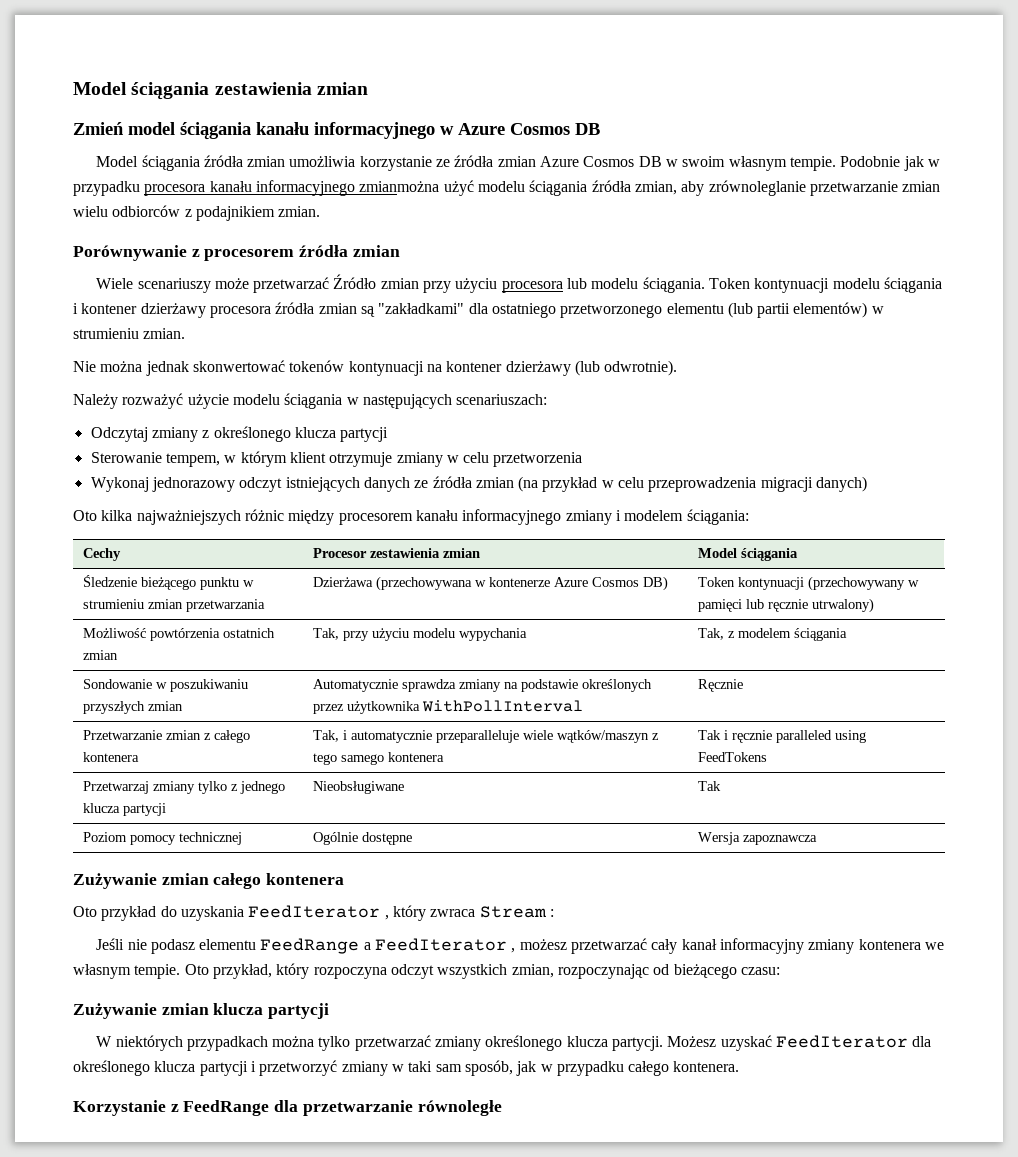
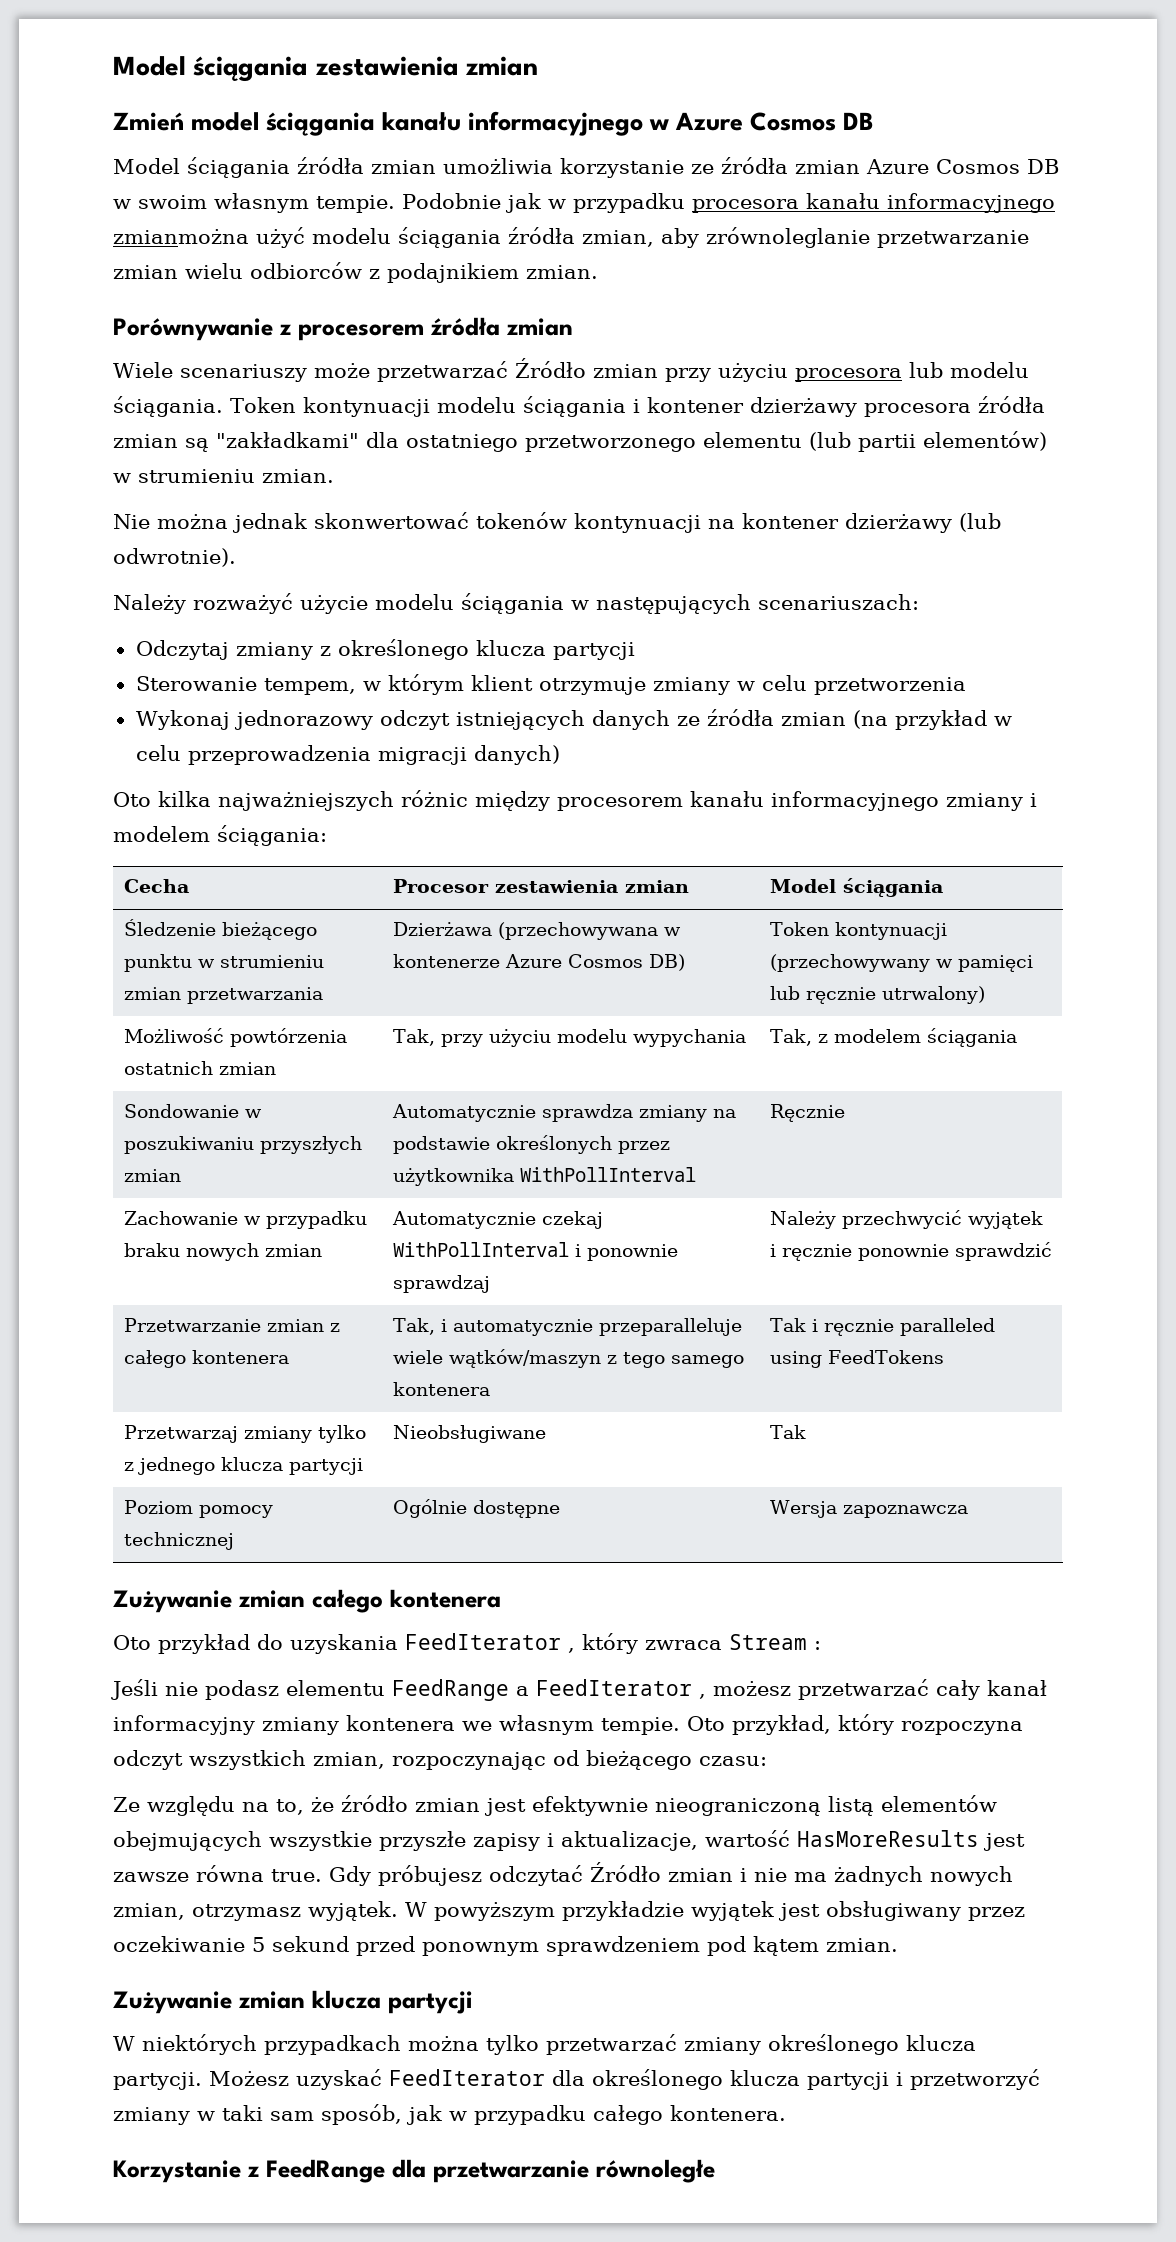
- Cechy | Procesor zestawienia zmian | Model ściągania
+ Cecha | Procesor zestawienia zmian | Model ściągania
+ Zachowanie w przypadku braku nowych zmian | Automatycznie czekaj WithPollInterval i ponownie sprawdzaj | Należy przechwycić wyjątek i ręcznie ponownie sprawdzić
+ Ze względu na to, że źródło zmian jest efektywnie nieograniczoną listą elementów obejmujących wszystkie przyszłe zapisy i aktualizacje, wartość HasMoreResults jest zawsze równa true. Gdy próbujesz odczytać Źródło zmian i nie ma żadnych nowych zmian, otrzymasz wyjątek. W powyższym przykładzie wyjątek jest obsługiwany przez oczekiwanie 5 sekund przed ponownym sprawdzeniem pod kątem zmian.

